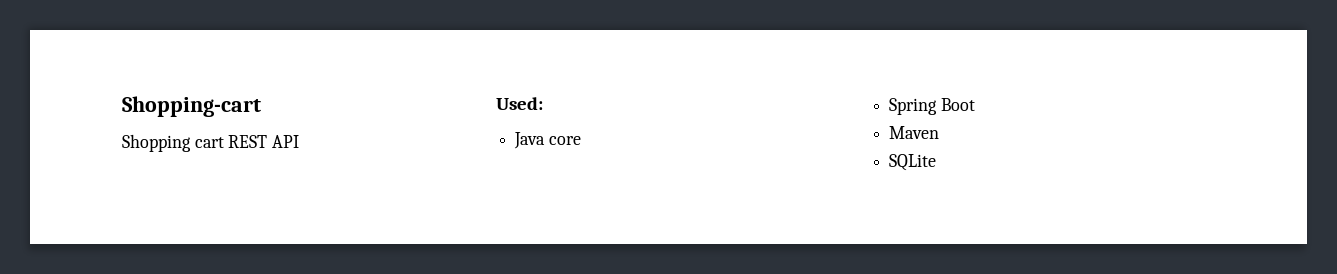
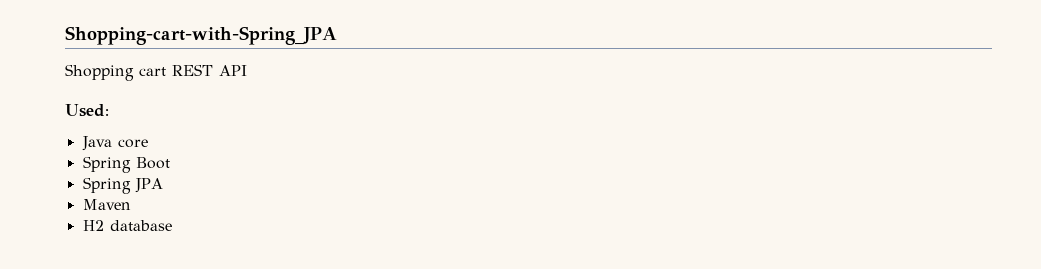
- Shopping-cart
+ Shopping-cart-with-Spring_JPA
+ Spring JPA
- SQLite
+ H2 database

